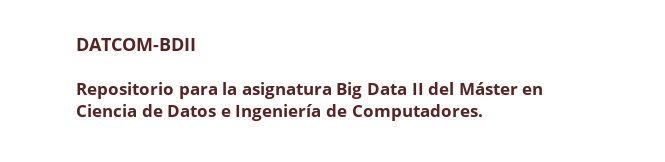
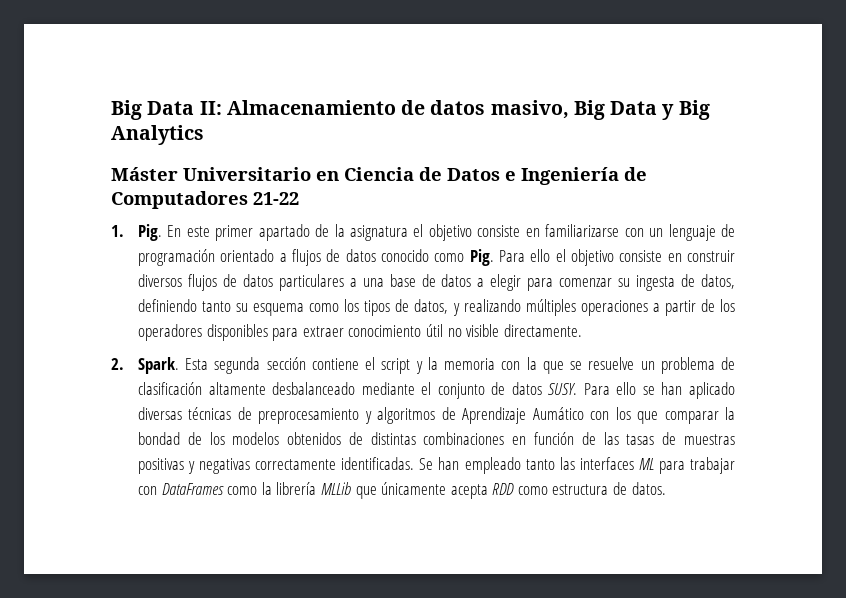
- DATCOM-BDII
- Repositorio para la asignatura Big Data II del Máster en Ciencia de Datos e Ingeniería de Computadores.
+ Big Data II: Almacenamiento de datos masivo, Big Data y Big Analytics
+ Máster Universitario en Ciencia de Datos e Ingeniería de Computadores 21-22
+ 1. Pig. En este primer apartado de la asignatura el objetivo consiste en familiarizarse con un lenguaje de programación orientado a flujos de datos conocido como Pig. Para ello el objetivo consiste en construir diversos flujos de datos particulares a una base de datos a elegir para comenzar su ingesta de datos, definiendo tanto su esquema como los tipos de datos, y realizando múltiples operaciones a partir de los operadores disponibles para extraer conocimiento útil no visible directamente.
+ 2. Spark. Esta segunda sección contiene el script y la memoria con la que se resuelve un problema de clasificación altamente desbalanceado mediante el conjunto de datos SUSY. Para ello se han aplicado diversas técnicas de preprocesamiento y algoritmos de Aprendizaje Aumático con los que comparar la bondad de los modelos obtenidos de distintas combinaciones en función de las tasas de muestras positivas y negativas correctamente identificadas. Se han empleado tanto las interfaces ML para trabajar con DataFrames como la librería MLLib que únicamente acepta RDD como estructura de datos.

